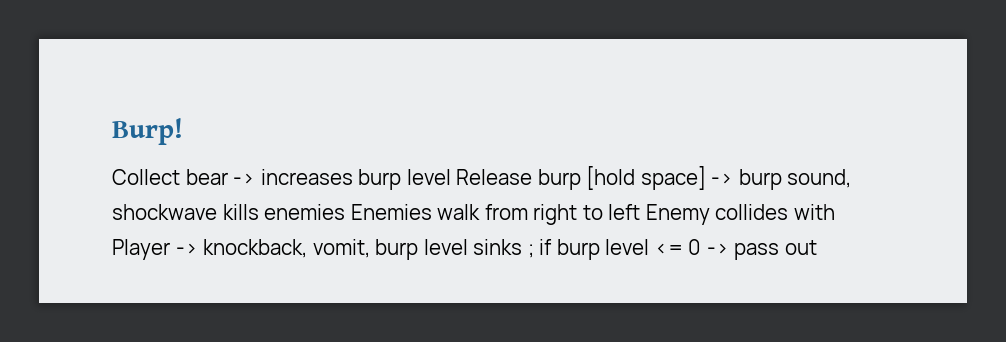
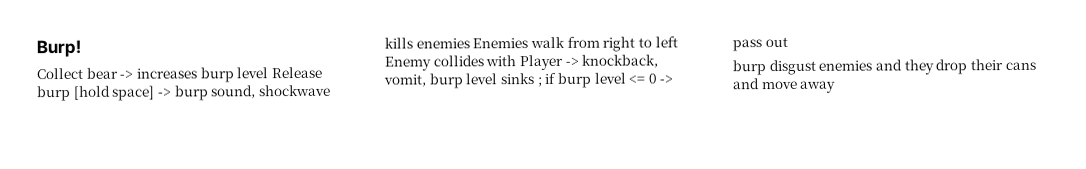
+ burp disgust enemies and they drop their cans and move away

